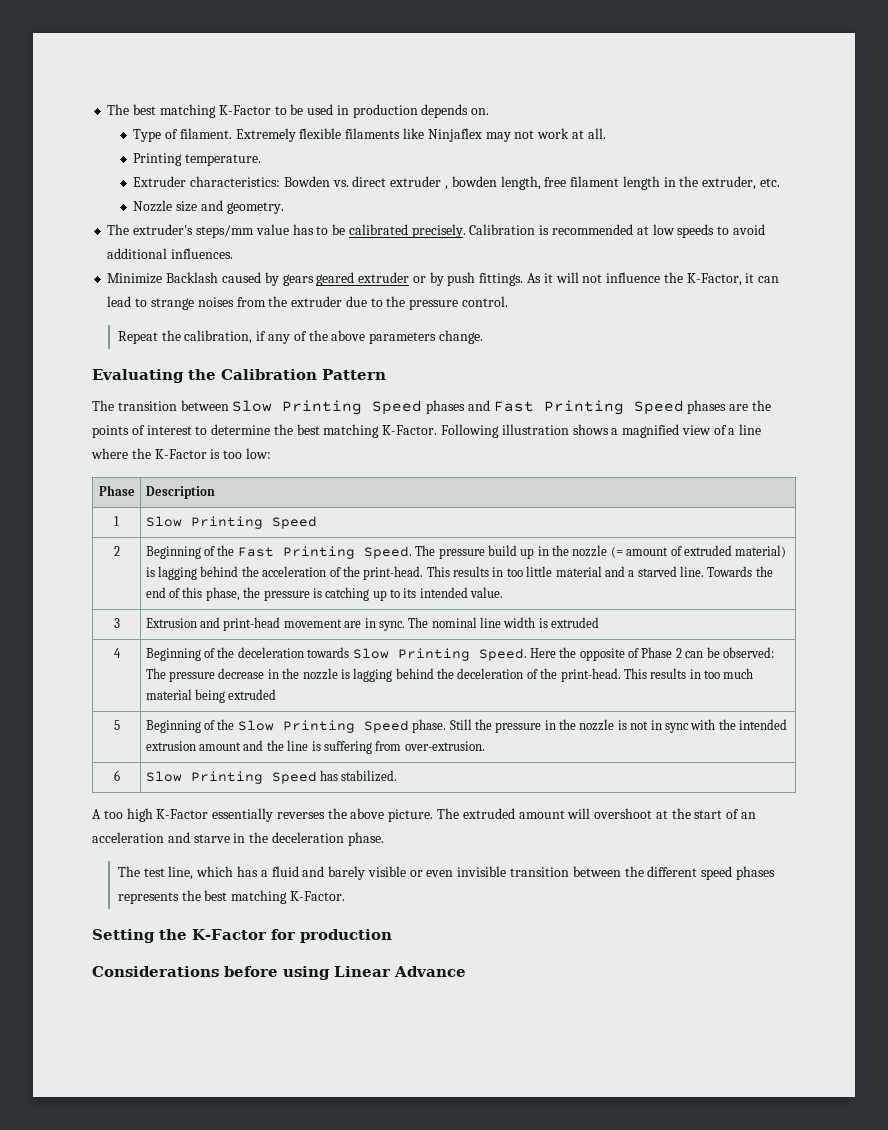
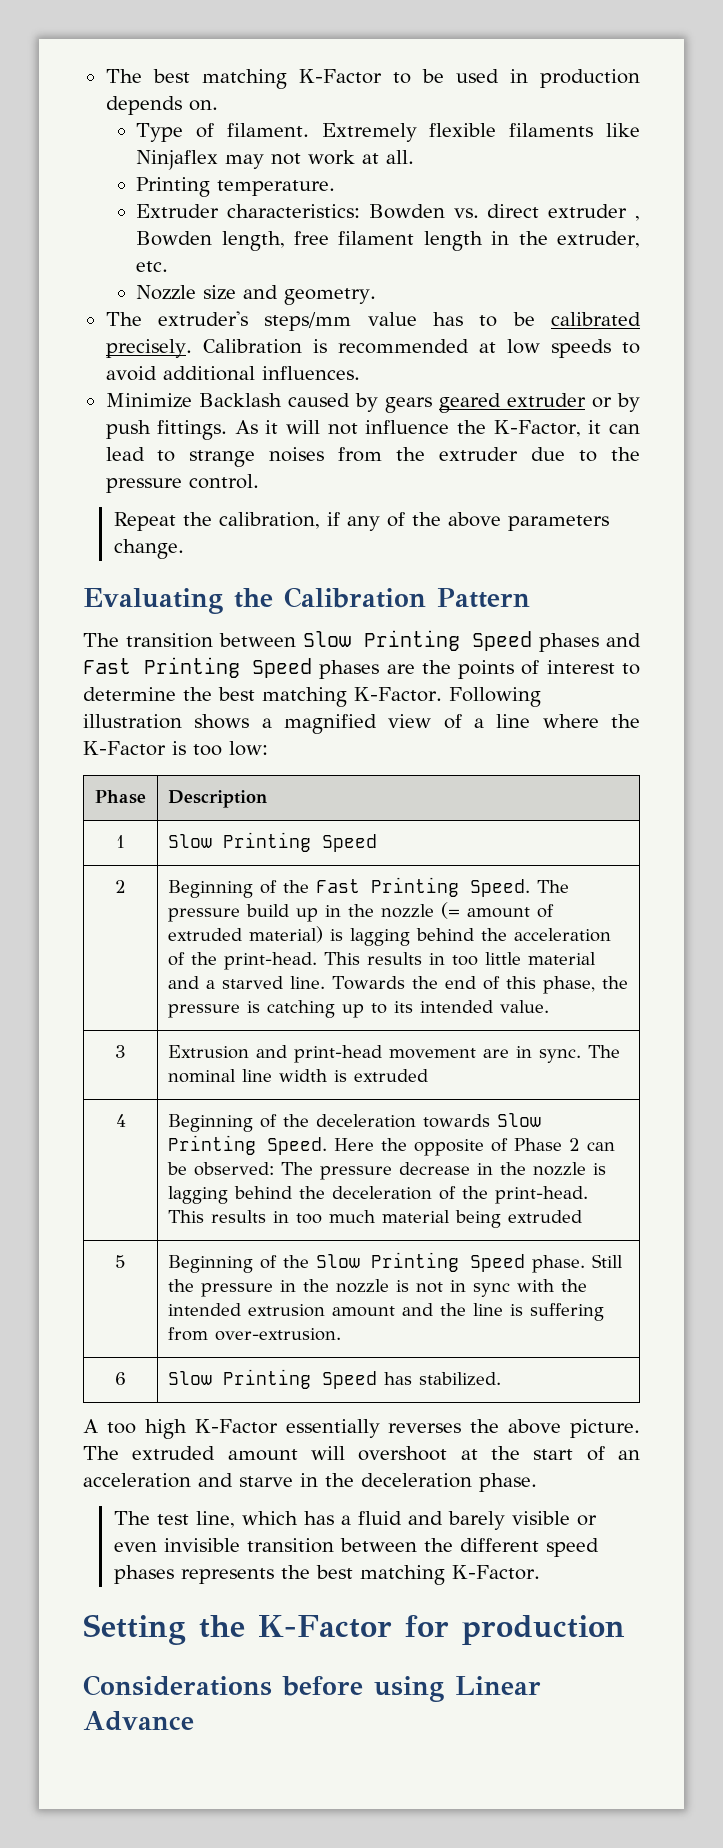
- Extruder characteristics: Bowden vs. direct extruder , bowden length, free filament length in the extruder, etc.
+ Extruder characteristics: Bowden vs. direct extruder , Bowden length, free filament length in the extruder, etc.

